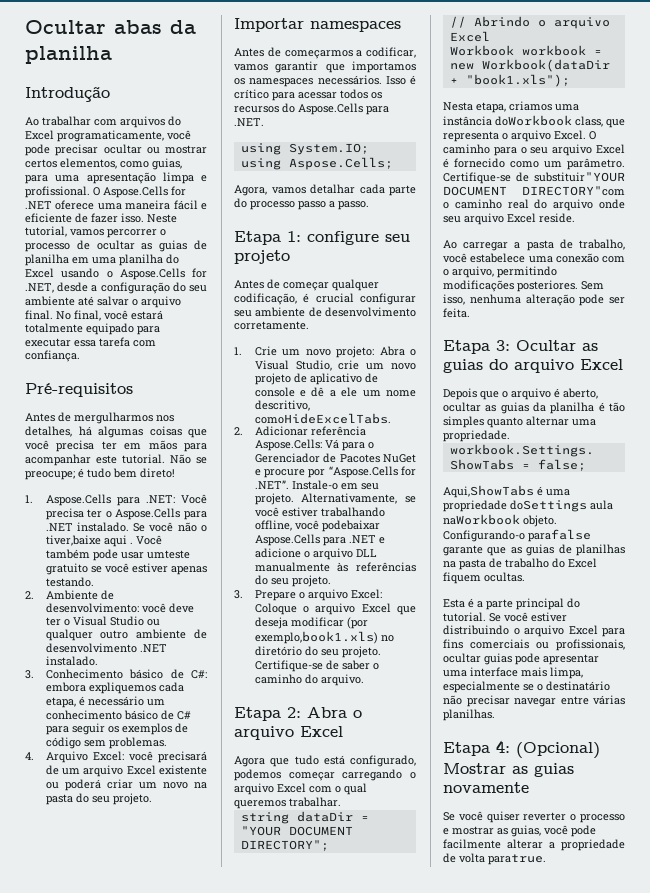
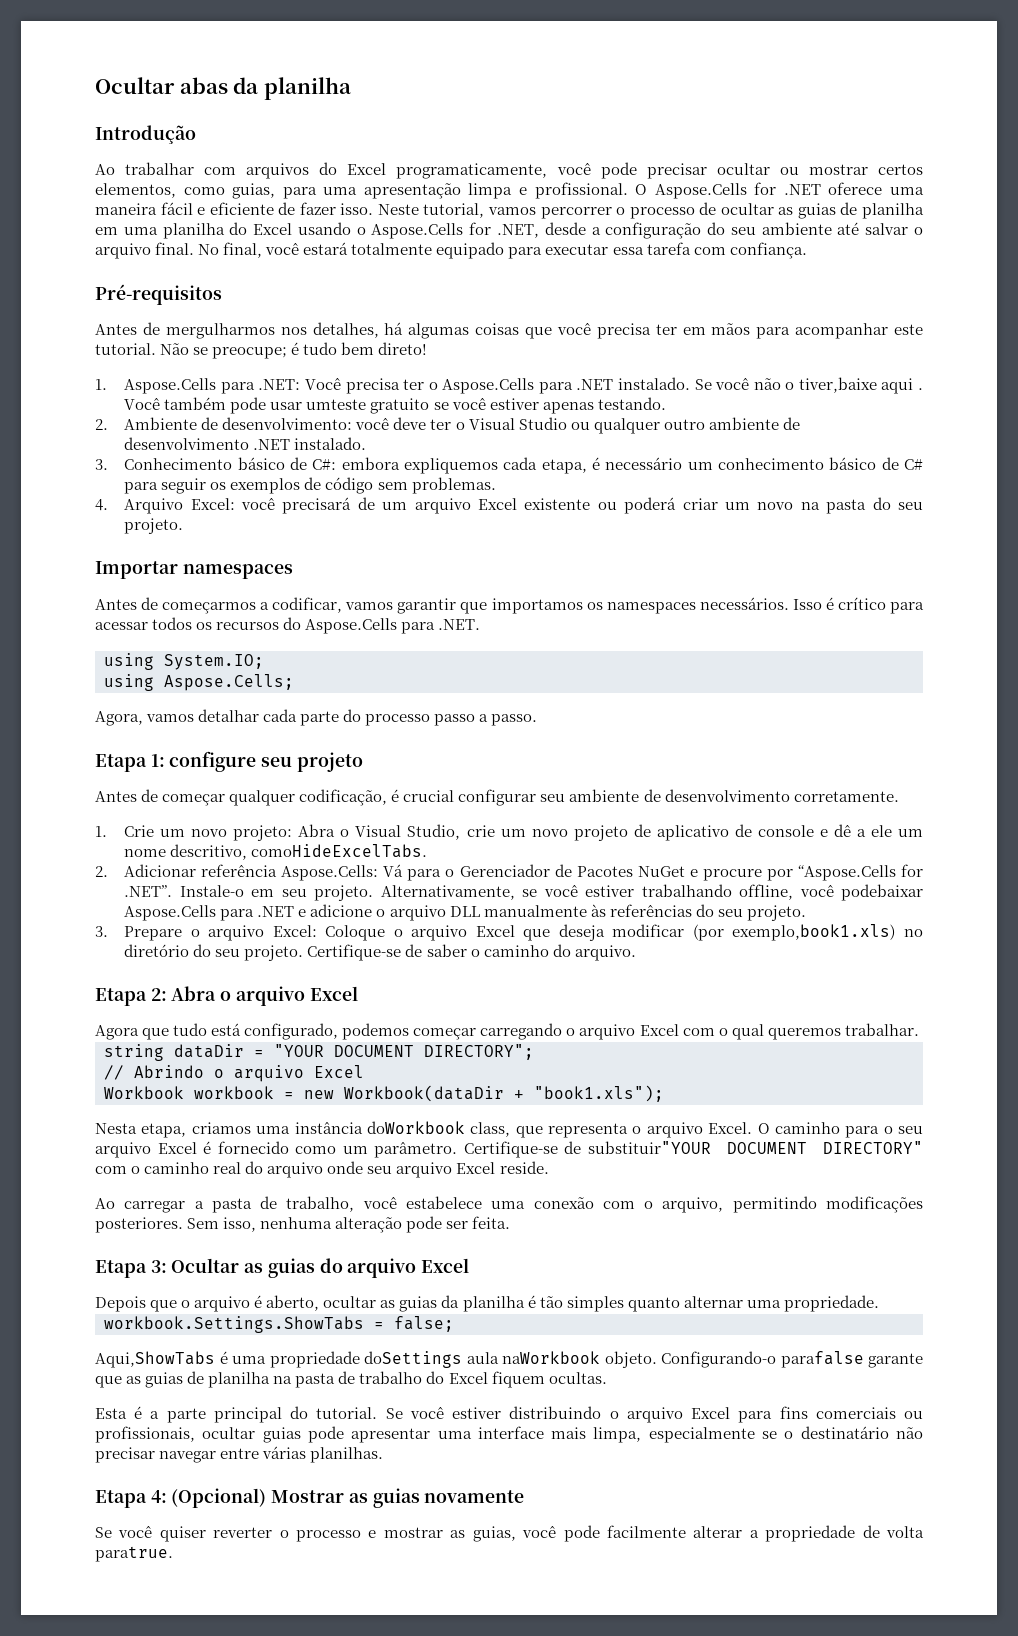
- Certifique-se de substituir"YOUR DOCUMENT DIRECTORY"com o caminho real do arquivo onde seu arquivo Excel reside.
+ Certifique-se de substituir"YOUR DOCUMENT DIRECTORY" com o caminho real do arquivo onde seu arquivo Excel reside.
- Configurando-o parafalse garante que as guias de planilhas na pasta de trabalho do Excel fiquem ocultas.
+ Configurando-o parafalse garante que as guias de planilha na pasta de trabalho do Excel fiquem ocultas.

